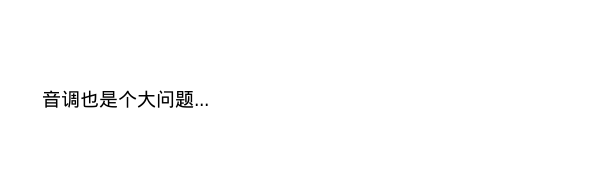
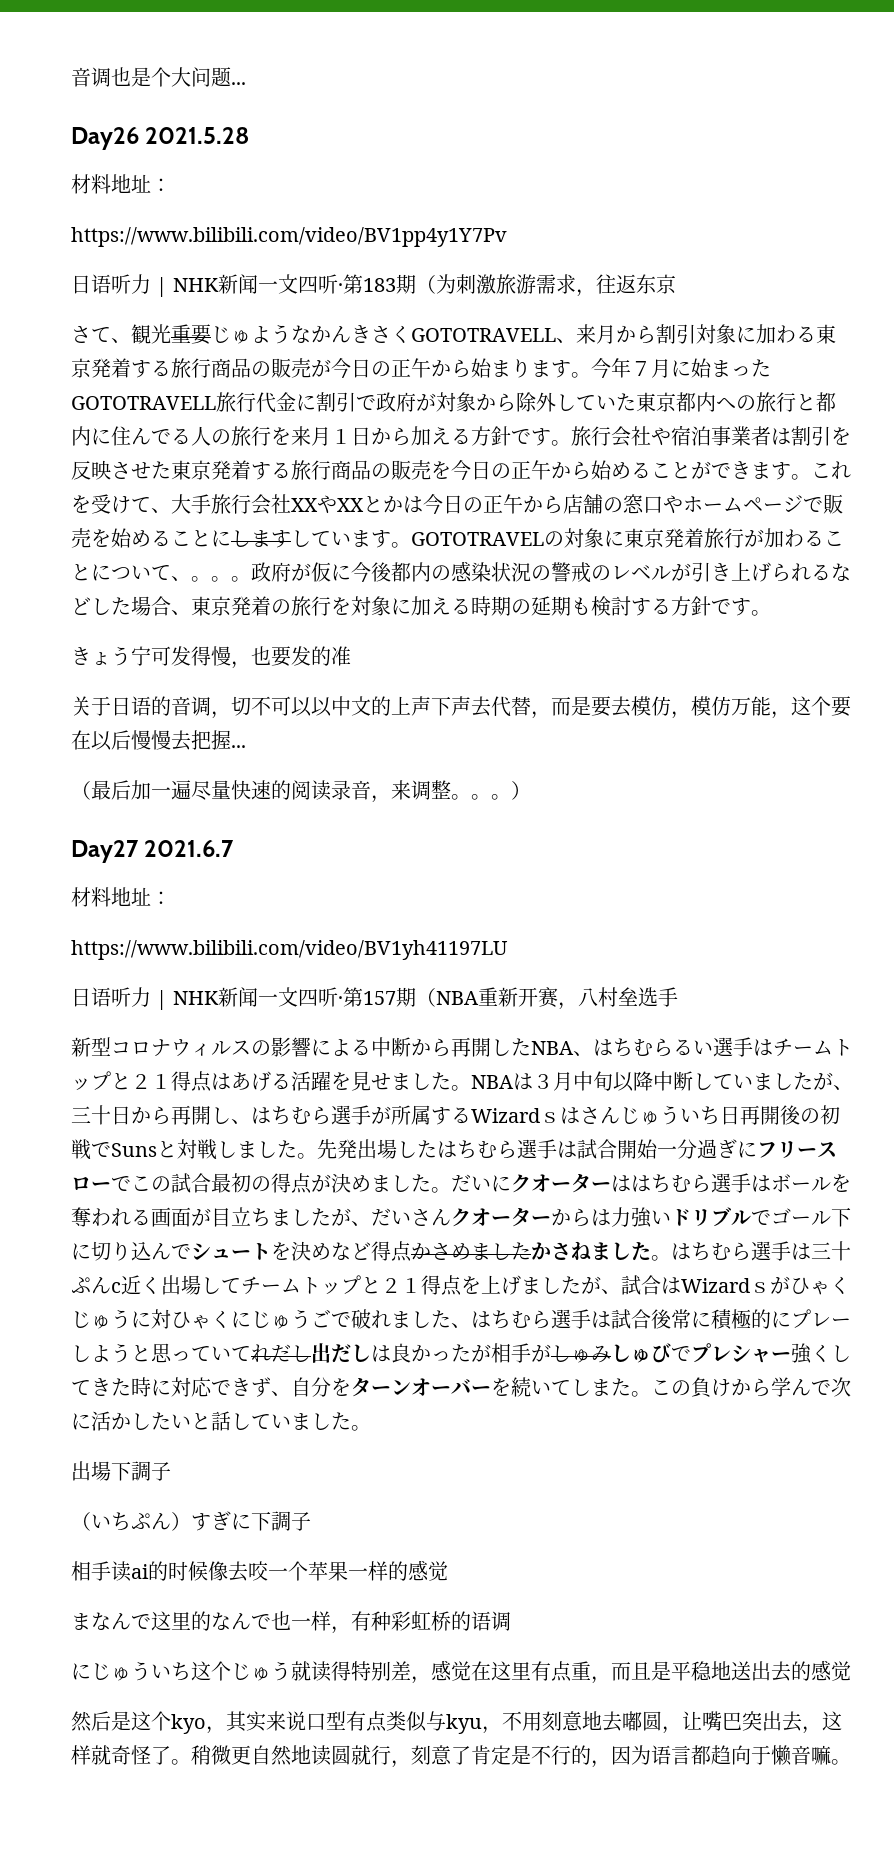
+ Day26 2021.5.28
+ 材料地址：
+ https://www.bilibili.com/video/BV1pp4y1Y7Pv
+ 日语听力 | NHK新闻一文四听·第183期（为刺激旅游需求，往返东京
+ さて、観光重要じゅようなかんきさくGOTOTRAVELL、来月から割引対象に加わる東京発着する旅行商品の販売が今日の正午から始まります。今年７月に始まったGOTOTRAVELL旅行代金に割引で政府が対象から除外していた東京都内への旅行と都内に住んでる人の旅行を来月１日から加える方針です。旅行会社や宿泊事業者は割引を反映させた東京発着する旅行商品の販売を今日の正午から始めることができます。これを受けて、大手旅行会社XXやXXとかは今日の正午から店舗の窓口やホームページで販売を始めることにしますしています。GOTOTRAVELの対象に東京発着旅行が加わることについて、。。。政府が仮に今後都内の感染状況の警戒のレベルが引き上げられるなどした場合、東京発着の旅行を対象に加える時期の延期も検討する方針です。
+ きょう宁可发得慢，也要发的准
+ 关于日语的音调，切不可以以中文的上声下声去代替，而是要去模仿，模仿万能，这个要在以后慢慢去把握...
+ （最后加一遍尽量快速的阅读录音，来调整。。。）
+ Day27 2021.6.7
+ 材料地址：
+ https://www.bilibili.com/video/BV1yh41197LU
+ 日语听力 | NHK新闻一文四听·第157期（NBA重新开赛，八村垒选手
+ 新型コロナウィルスの影響による中断から再開したNBA、はちむらるい選手はチームトップと２１得点はあげる活躍を見せました。NBAは３月中旬以降中断していましたが、三十日から再開し、はちむら選手が所属するWizardｓはさんじゅういち日再開後の初戦でSunsと対戦しました。先発出場したはちむら選手は試合開始一分過ぎにフリースローでこの試合最初の得点が決めました。だいにクオーターははちむら選手はボールを奪われる画面が目立ちましたが、だいさんクオーターからは力強いドリブルでゴール下に切り込んでシュートを決めなど得点かさめましたかさねました。はちむら選手は三十ぷんc近く出場してチームトップと２１得点を上げましたが、試合はWizardｓがひゃくじゅうに対ひゃくにじゅうごで破れました、はちむら選手は試合後常に積極的にプレーしようと思っていてれだし出だしは良かったが相手がしゅみしゅびでプレシャー強くしてきた時に対応できず、自分をターンオーバーを続いてしまた。この負けから学んで次に活かしたいと話していました。
+ 出場下調子
+ （いちぷん）すぎに下調子
+ 相手读ai的时候像去咬一个苹果一样的感觉
+ まなんで这里的なんで也一样，有种彩虹桥的语调
+ にじゅういち这个じゅう就读得特别差，感觉在这里有点重，而且是平稳地送出去的感觉
+ 然后是这个kyo，其实来说口型有点类似与kyu，不用刻意地去嘟圆，让嘴巴突出去，这样就奇怪了。稍微更自然地读圆就行，刻意了肯定是不行的，因为语言都趋向于懒音嘛。

